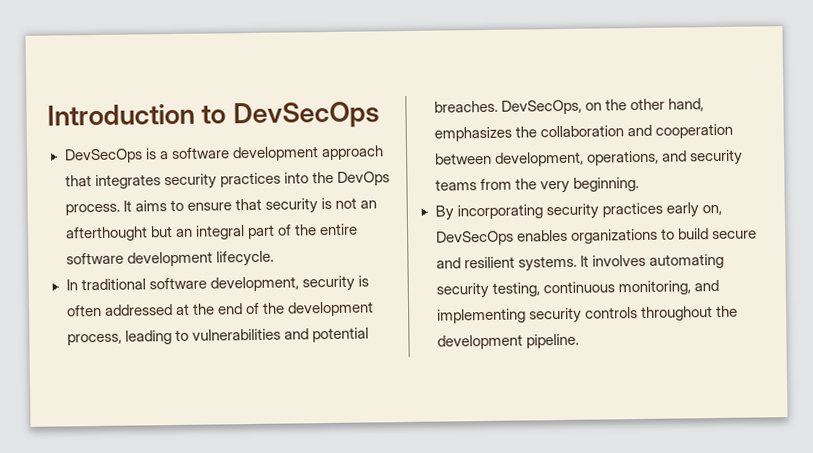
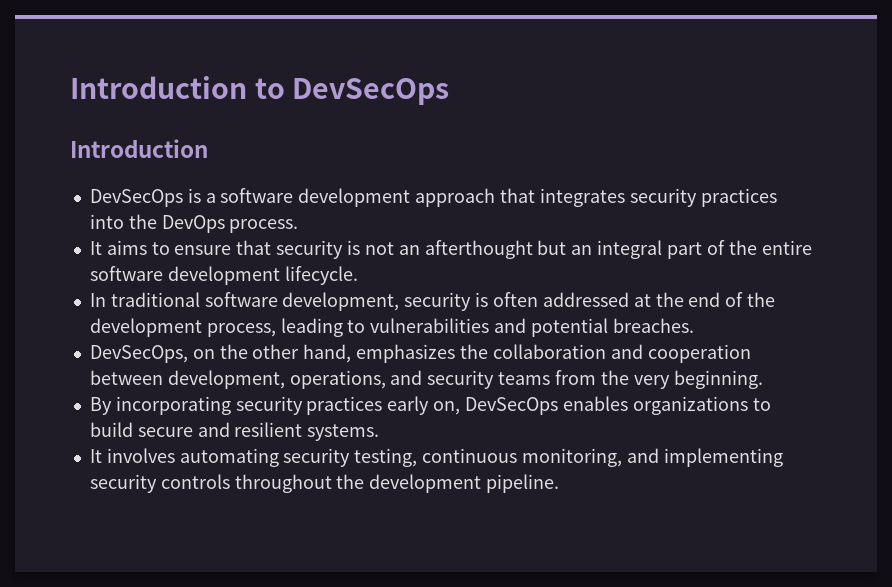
  Introduction to DevSecOps
+ Introduction
- DevSecOps is a software development approach that integrates security practices into the DevOps process. It aims to ensure that security is not an afterthought but an integral part of the entire software development lifecycle.
+ DevSecOps is a software development approach that integrates security practices into the DevOps process.
+ It aims to ensure that security is not an afterthought but an integral part of the entire software development lifecycle.
- In traditional software development, security is often addressed at the end of the development process, leading to vulnerabilities and potential breaches. DevSecOps, on the other hand, emphasizes the collaboration and cooperation between development, operations, and security teams from the very beginning.
+ In traditional software development, security is often addressed at the end of the development process, leading to vulnerabilities and potential breaches.
+ DevSecOps, on the other hand, emphasizes the collaboration and cooperation between development, operations, and security teams from the very beginning.
- By incorporating security practices early on, DevSecOps enables organizations to build secure and resilient systems. It involves automating security testing, continuous monitoring, and implementing security controls throughout the development pipeline.
+ By incorporating security practices early on, DevSecOps enables organizations to build secure and resilient systems.
+ It involves automating security testing, continuous monitoring, and implementing security controls throughout the development pipeline.

